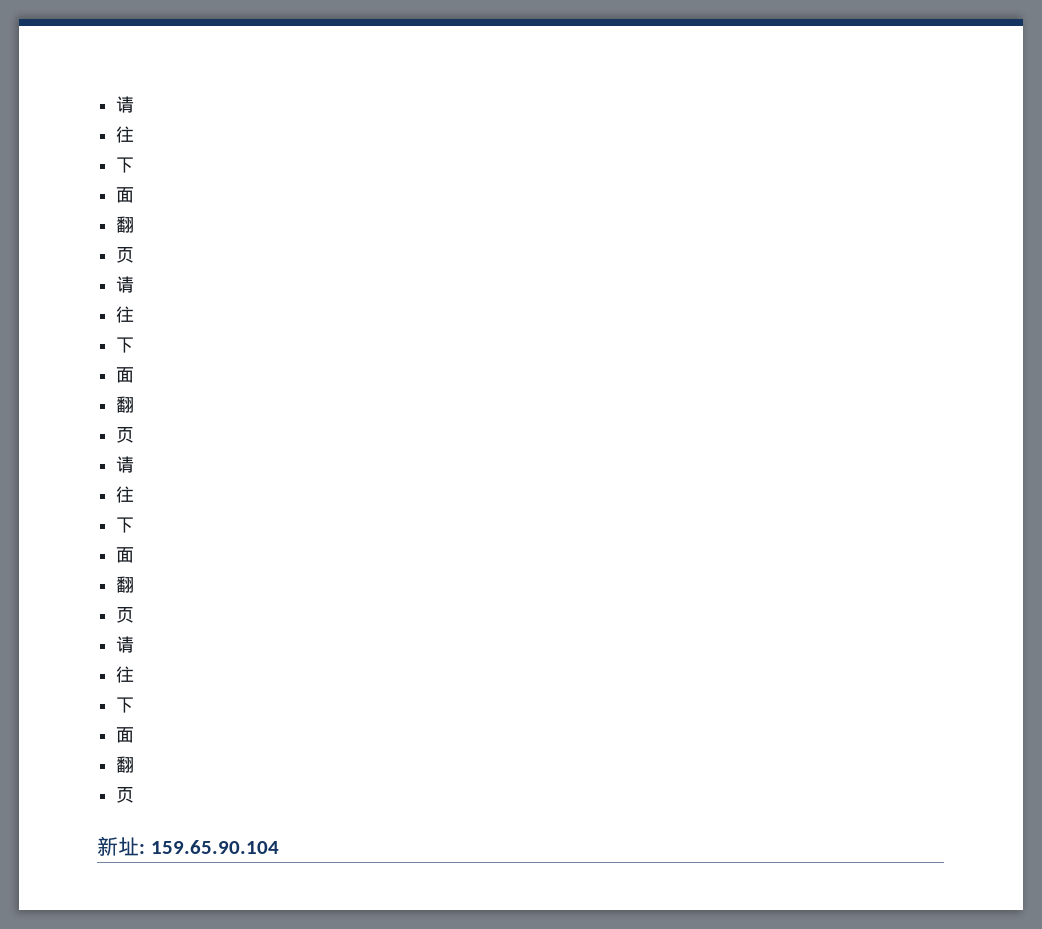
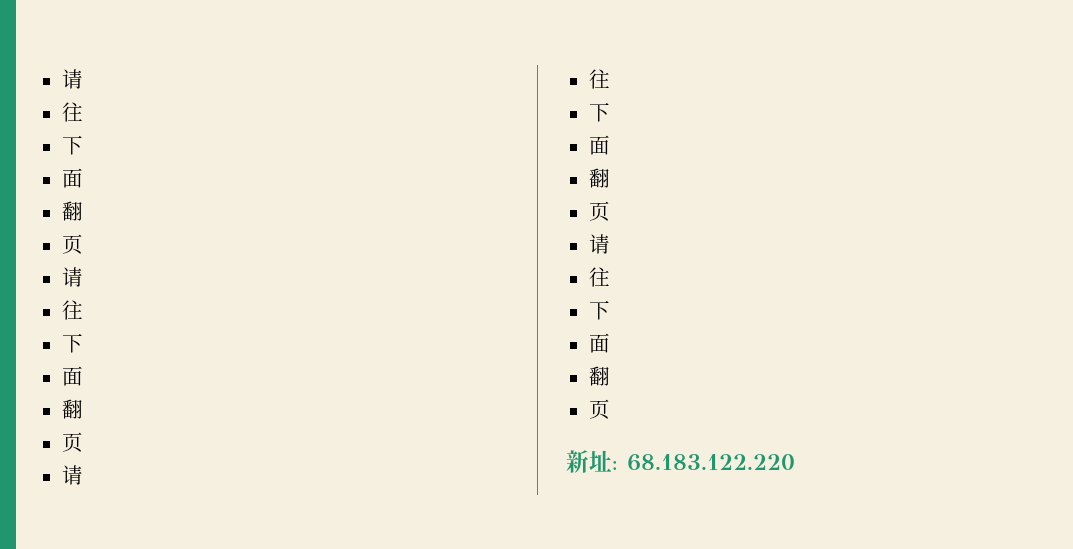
- 新址: 159.65.90.104
+ 新址: 68.183.122.220

